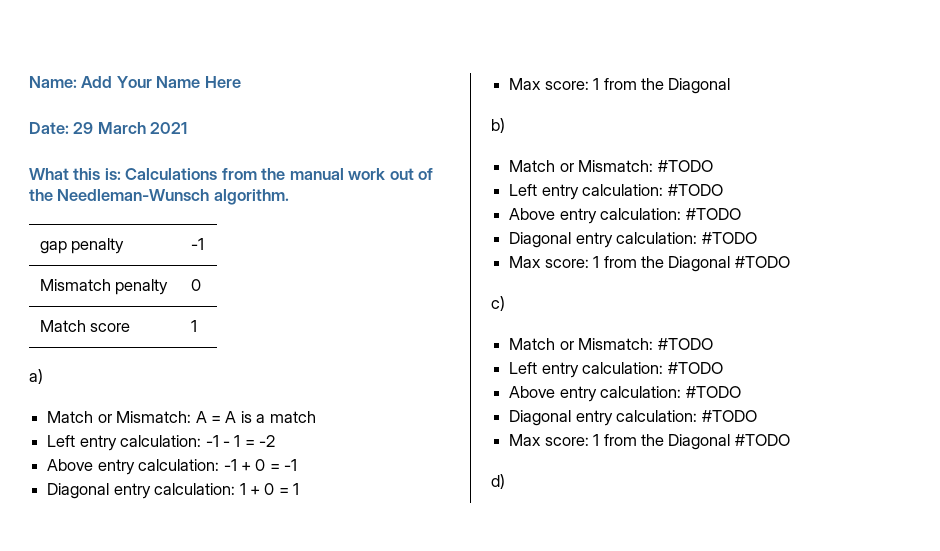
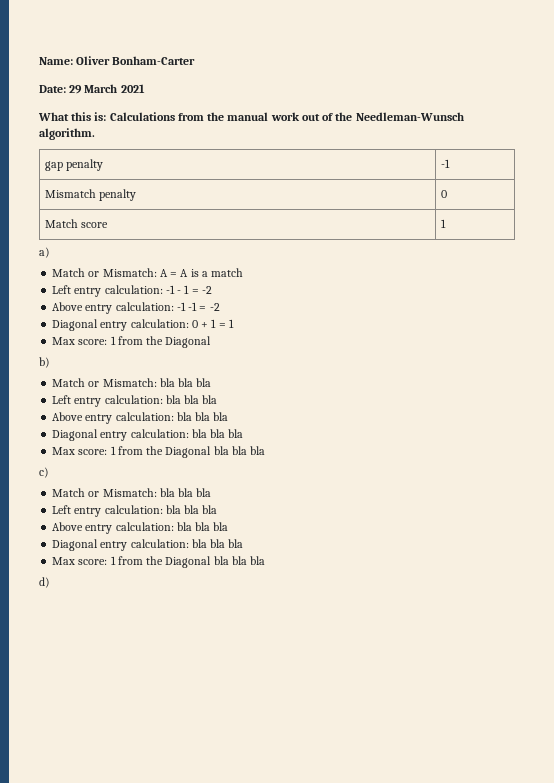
- Name: Add Your Name Here
+ Name: Oliver Bonham-Carter
- Above entry calculation: -1 + 0 = -1
- Diagonal entry calculation: 1 + 0 = 1
+ Above entry calculation: -1 -1 = -2
+ Diagonal entry calculation: 0 + 1 = 1
  b)
- Match or Mismatch: #TODO
- Left entry calculation: #TODO
- Above entry calculation: #TODO
- Diagonal entry calculation: #TODO
- Max score: 1 from the Diagonal #TODO
+ Match or Mismatch: bla bla bla
+ Left entry calculation: bla bla bla
+ Above entry calculation: bla bla bla
+ Diagonal entry calculation: bla bla bla
+ Max score: 1 from the Diagonal bla bla bla
  c)
- Match or Mismatch: #TODO
- Left entry calculation: #TODO
- Above entry calculation: #TODO
- Diagonal entry calculation: #TODO
- Max score: 1 from the Diagonal #TODO
+ Match or Mismatch: bla bla bla
+ Left entry calculation: bla bla bla
+ Above entry calculation: bla bla bla
+ Diagonal entry calculation: bla bla bla
+ Max score: 1 from the Diagonal bla bla bla

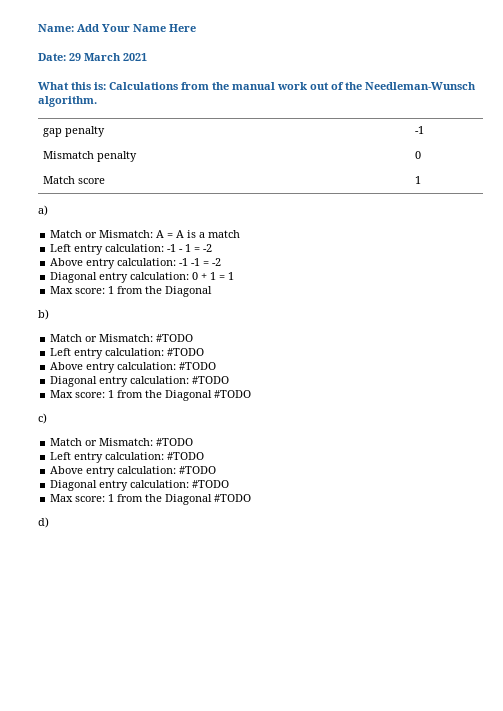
- Name: Oliver Bonham-Carter
+ Name: Add Your Name Here
  b)
- Match or Mismatch: bla bla bla
- Left entry calculation: bla bla bla
- Above entry calculation: bla bla bla
- Diagonal entry calculation: bla bla bla
- Max score: 1 from the Diagonal bla bla bla
+ Match or Mismatch: #TODO
+ Left entry calculation: #TODO
+ Above entry calculation: #TODO
+ Diagonal entry calculation: #TODO
+ Max score: 1 from the Diagonal #TODO
  c)
- Match or Mismatch: bla bla bla
- Left entry calculation: bla bla bla
- Above entry calculation: bla bla bla
- Diagonal entry calculation: bla bla bla
- Max score: 1 from the Diagonal bla bla bla
+ Match or Mismatch: #TODO
+ Left entry calculation: #TODO
+ Above entry calculation: #TODO
+ Diagonal entry calculation: #TODO
+ Max score: 1 from the Diagonal #TODO

